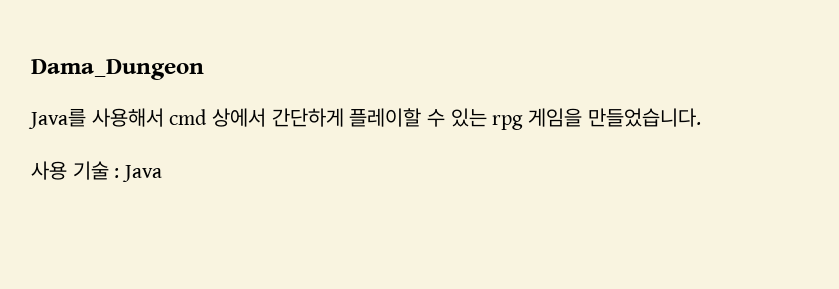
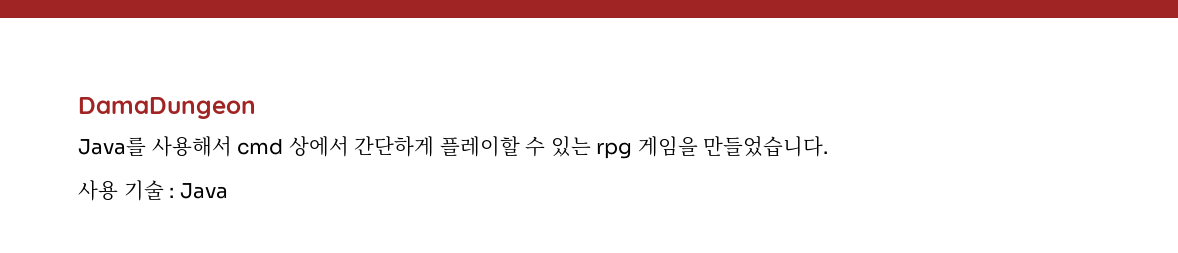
- Dama_Dungeon
+ DamaDungeon

